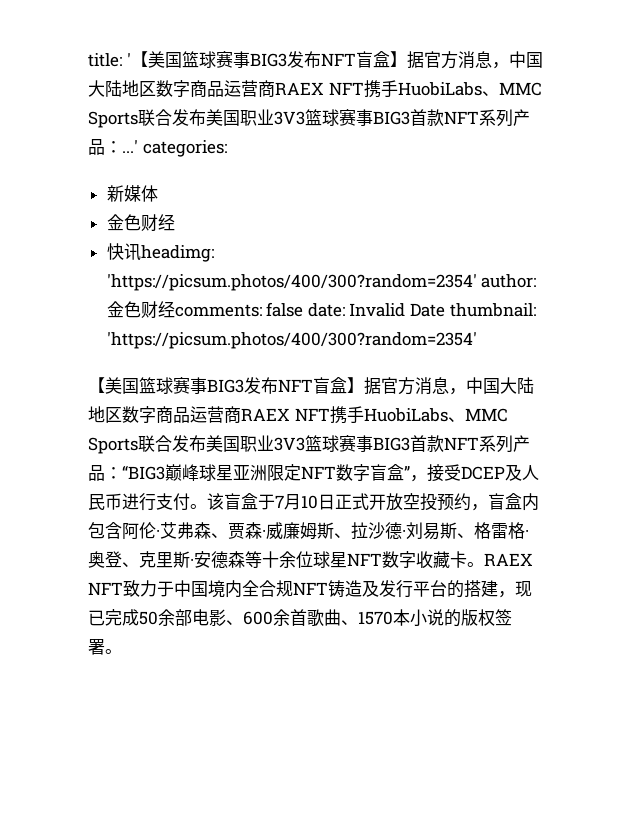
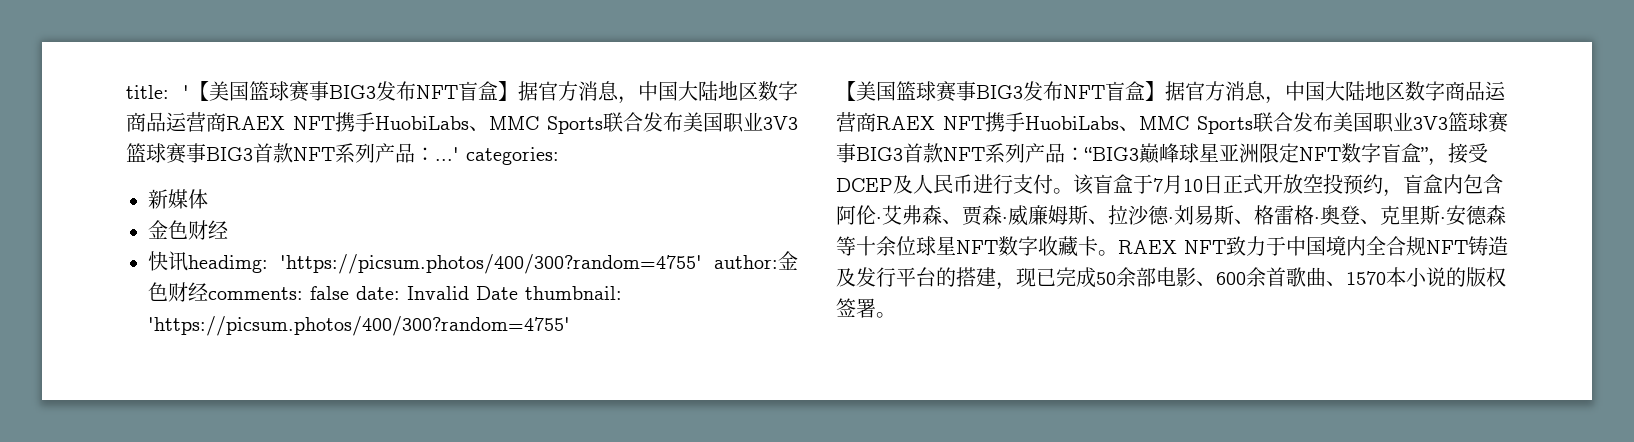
- 快讯headimg: 'https://picsum.photos/400/300?random=2354' author:金色财经comments: false date: Invalid Date thumbnail: 'https://picsum.photos/400/300?random=2354'
+ 快讯headimg: 'https://picsum.photos/400/300?random=4755' author:金色财经comments: false date: Invalid Date thumbnail: 'https://picsum.photos/400/300?random=4755'

